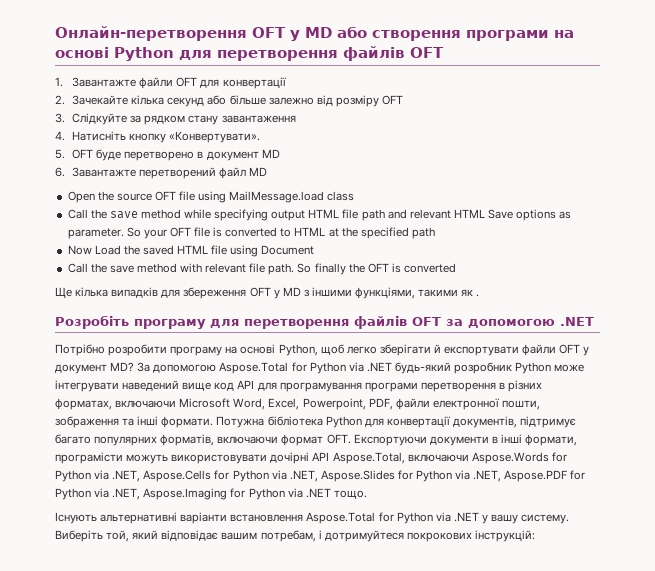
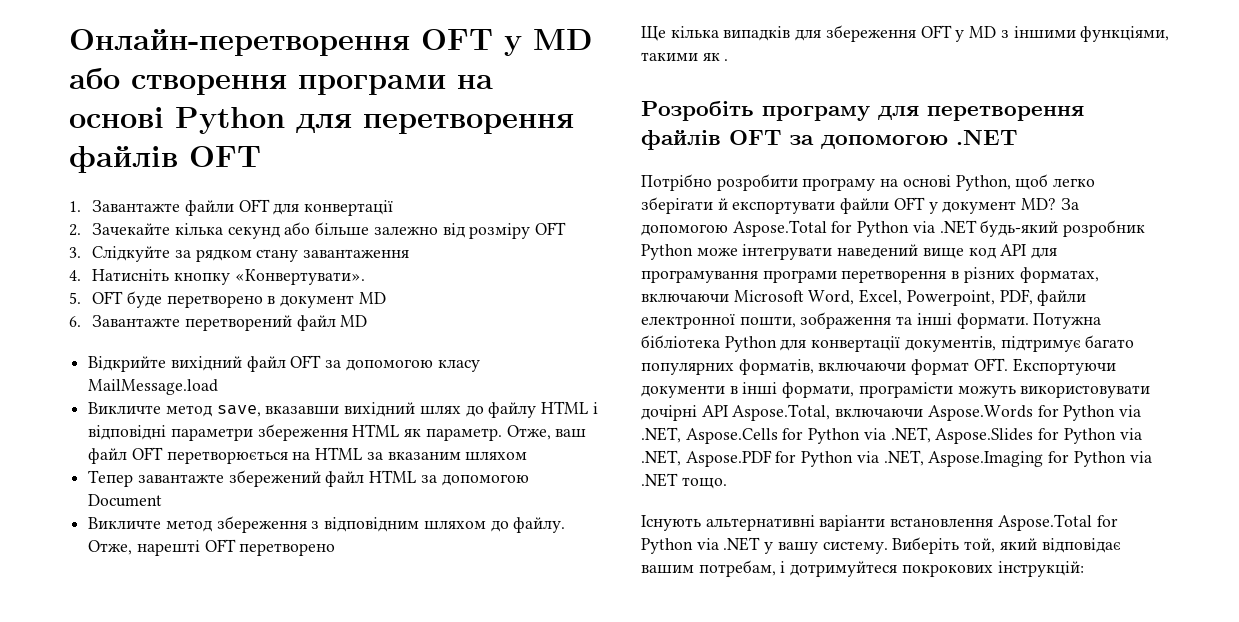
- Open the source OFT file using MailMessage.load class
- Call the save method while specifying output HTML file path and relevant HTML Save options as parameter. So your OFT file is converted to HTML at the specified path
- Now Load the saved HTML file using Document
- Call the save method with relevant file path. So finally the OFT is converted
+ Відкрийте вихідний файл OFT за допомогою класу MailMessage.load
+ Викличте метод save, вказавши вихідний шлях до файлу HTML і відповідні параметри збереження HTML як параметр. Отже, ваш файл OFT перетворюється на HTML за вказаним шляхом
+ Тепер завантажте збережений файл HTML за допомогою Document
+ Викличте метод збереження з відповідним шляхом до файлу. Отже, нарешті OFT перетворено

